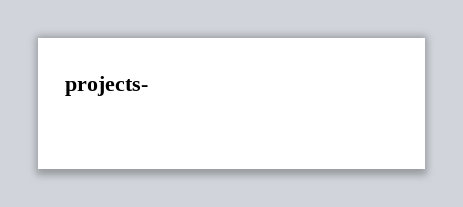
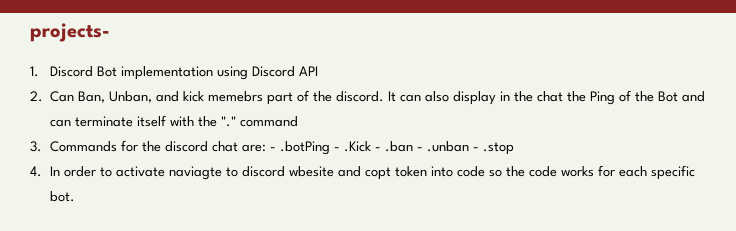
+ 1. Discord Bot implementation using Discord API
+ 2. Can Ban, Unban, and kick memebrs part of the discord. It can also display in the chat the Ping of the Bot and can terminate itself with the "." command
+ 3. Commands for the discord chat are: - .botPing - .Kick - .ban - .unban - .stop
+ 4. In order to activate naviagte to discord wbesite and copt token into code so the code works for each specific bot.

